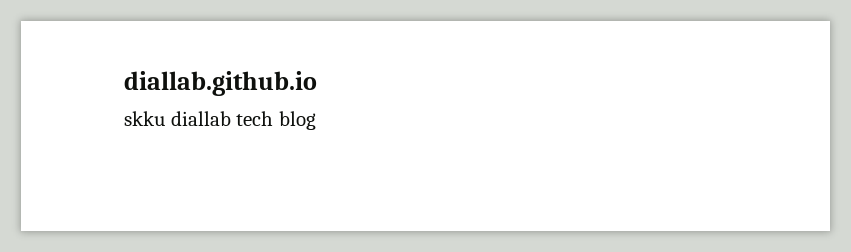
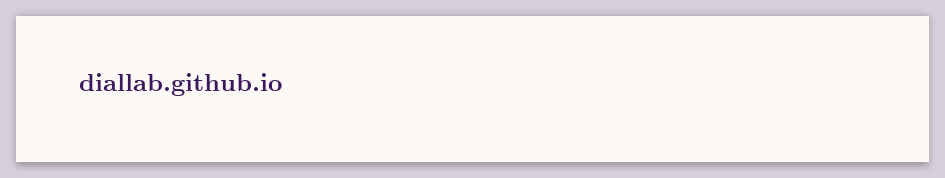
- skku diallab tech blog

